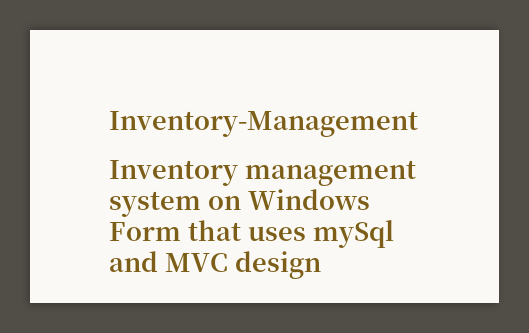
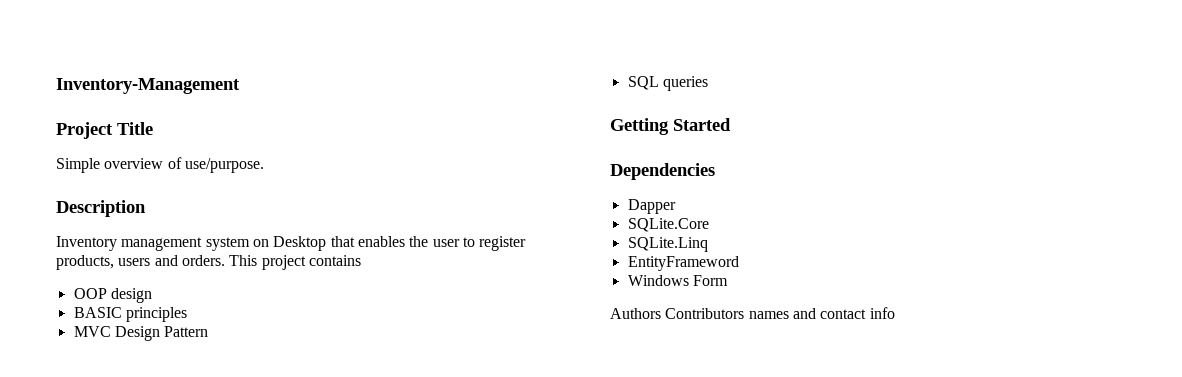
- Inventory management system on Windows Form that uses mySql and MVC design
+ Project Title
+ Simple overview of use/purpose.
+ Description
+ Inventory management system on Desktop that enables the user to register products, users and orders. This project contains
+ OOP design
+ BASIC principles
+ MVC Design Pattern
+ SQL queries
+ Getting Started
+ Dependencies
+ Dapper
+ SQLite.Core
+ SQLite.Linq
+ EntityFrameword
+ Windows Form
+ Authors Contributors names and contact info

